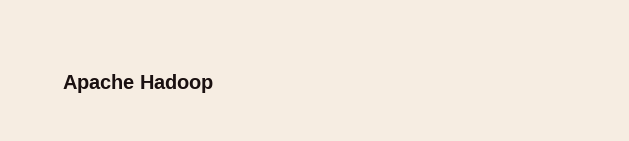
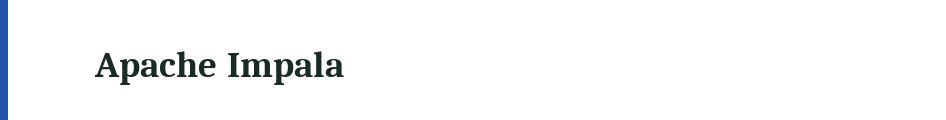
- Apache Hadoop
+ Apache Impala

